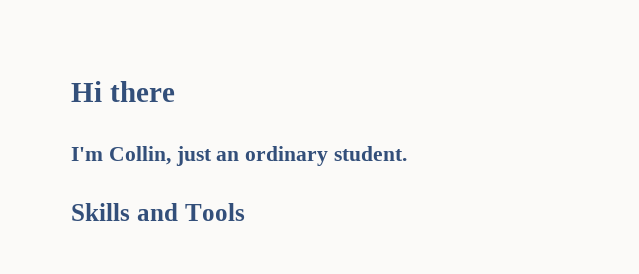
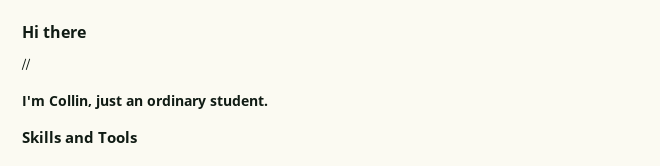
  Hi there
+ //

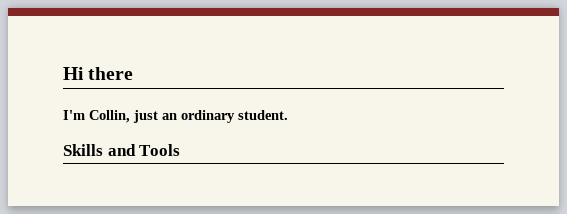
  Hi there
- //

